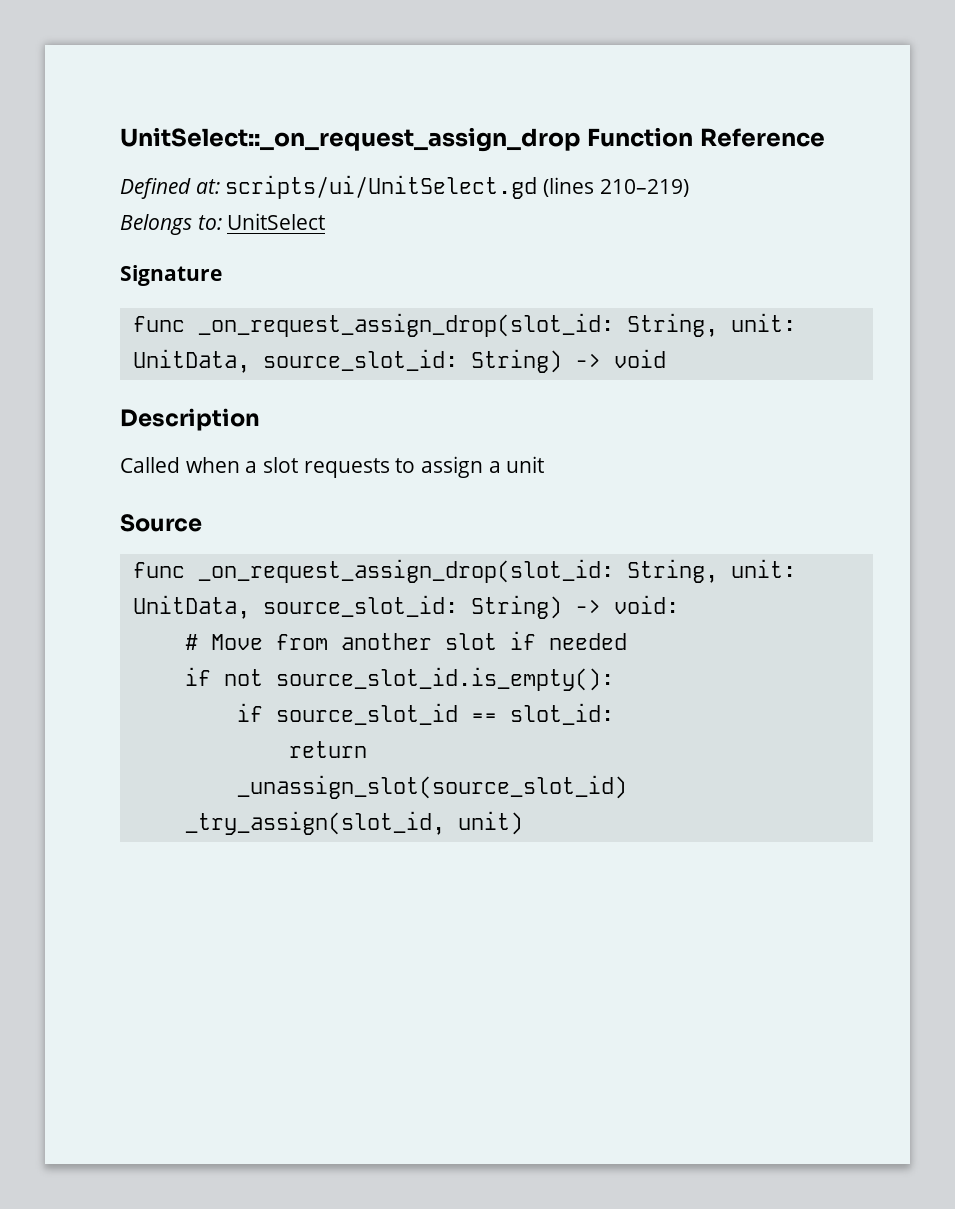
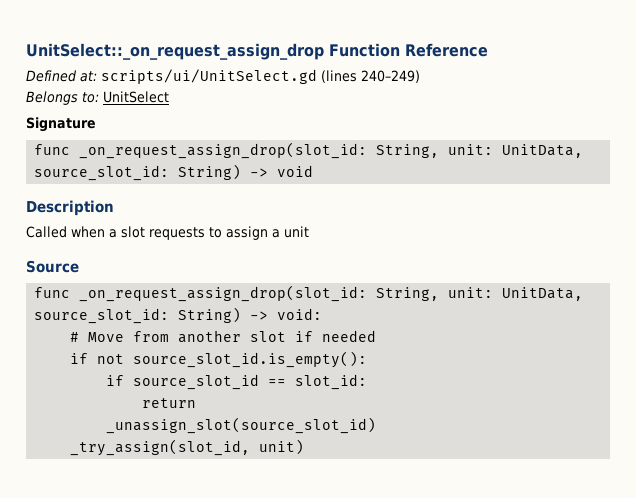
- Defined at: scripts/ui/UnitSelect.gd (lines 210–219)
+ Defined at: scripts/ui/UnitSelect.gd (lines 240–249)

